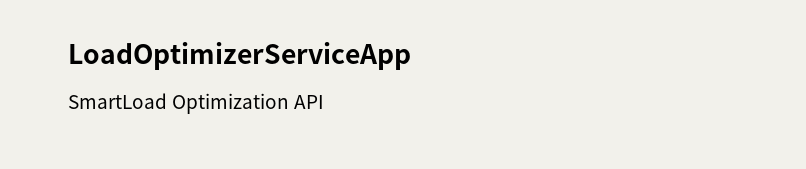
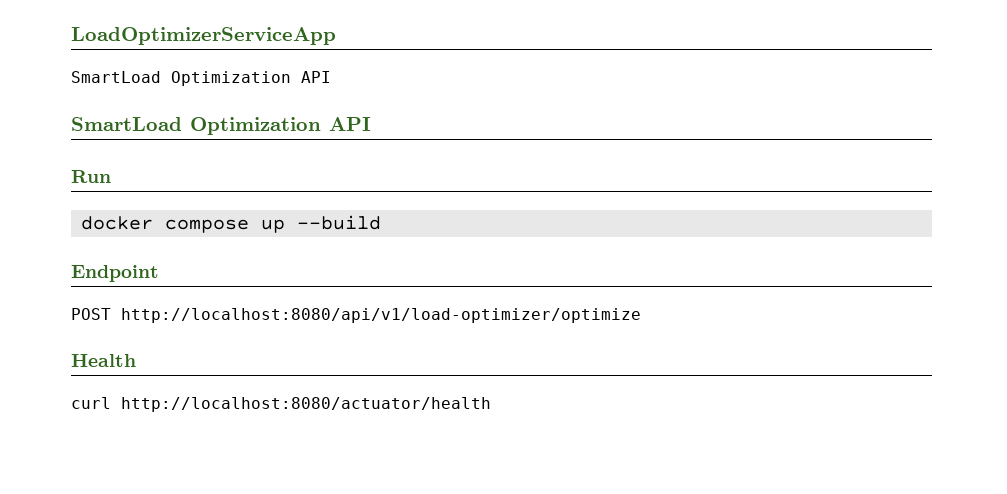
  LoadOptimizerServiceApp
  SmartLoad Optimization API
+ SmartLoad Optimization API
+ Run
+ docker compose up --build
+ Endpoint
+ POST http://localhost:8080/api/v1/load-optimizer/optimize
+ Health
+ curl http://localhost:8080/actuator/health

